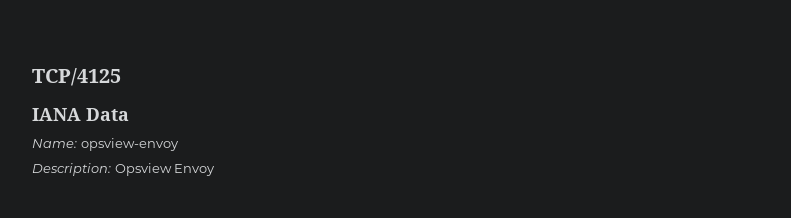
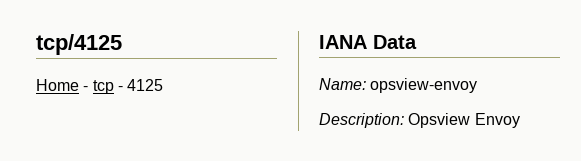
- TCP/4125
+ tcp/4125
+ Home - tcp - 4125

